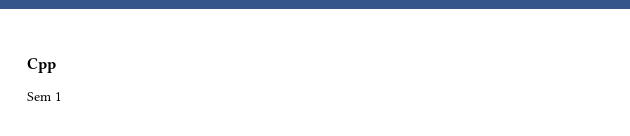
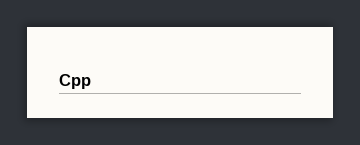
- Sem 1

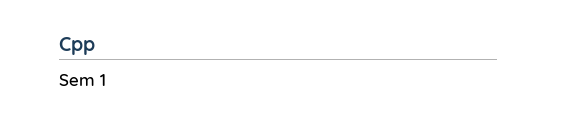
+ Sem 1

